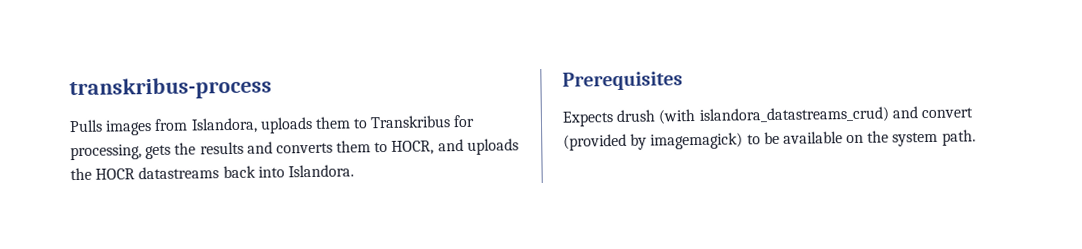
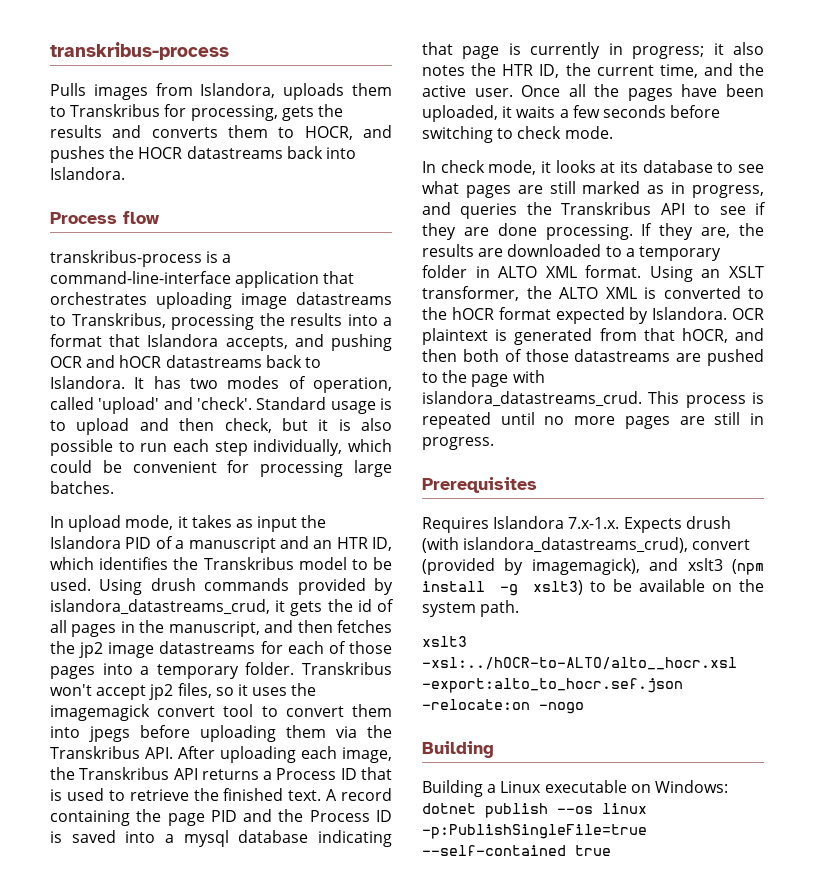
- Pulls images from Islandora, uploads them to Transkribus for processing, gets the results and converts them to HOCR, and uploads the HOCR datastreams back into Islandora.
+ Pulls images from Islandora, uploads them to Transkribus for processing, gets the results and converts them to HOCR, and pushes the HOCR datastreams back into Islandora.
+ Process flow
+ transkribus-process is a command-line-interface application that orchestrates uploading image datastreams to Transkribus, processing the results into a format that Islandora accepts, and pushing OCR and hOCR datastreams back to Islandora. It has two modes of operation, called 'upload' and 'check'. Standard usage is to upload and then check, but it is also possible to run each step individually, which could be convenient for processing large batches.
+ In upload mode, it takes as input the Islandora PID of a manuscript and an HTR ID, which identifies the Transkribus model to be used. Using drush commands provided by islandora_datastreams_crud, it gets the id of all pages in the manuscript, and then fetches the jp2 image datastreams for each of those pages into a temporary folder. Transkribus won't accept jp2 files, so it uses the imagemagick convert tool to convert them into jpegs before uploading them via the Transkribus API. After uploading each image, the Transkribus API returns a Process ID that is used to retrieve the finished text. A record containing the page PID and the Process ID is saved into a mysql database indicating that page is currently in progress; it also notes the HTR ID, the current time, and the active user. Once all the pages have been uploaded, it waits a few seconds before switching to check mode.
+ In check mode, it looks at its database to see what pages are still marked as in progress, and queries the Transkribus API to see if they are done processing. If they are, the results are downloaded to a temporary folder in ALTO XML format. Using an XSLT transformer, the ALTO XML is converted to the hOCR format expected by Islandora. OCR plaintext is generated from that hOCR, and then both of those datastreams are pushed to the page with islandora_datastreams_crud. This process is repeated until no more pages are still in progress.
  Prerequisites
- Expects drush (with islandora_datastreams_crud) and convert (provided by imagemagick) to be available on the system path.
+ Requires Islandora 7.x-1.x. Expects drush (with islandora_datastreams_crud), convert (provided by imagemagick), and xslt3 (npm install -g xslt3) to be available on the system path.
+ xslt3 -xsl:../hOCR-to-ALTO/alto__hocr.xsl -export:alto_to_hocr.sef.json -relocate:on -nogo
+ Building
+ Building a Linux executable on Windows: dotnet publish --os linux -p:PublishSingleFile=true --self-contained true

